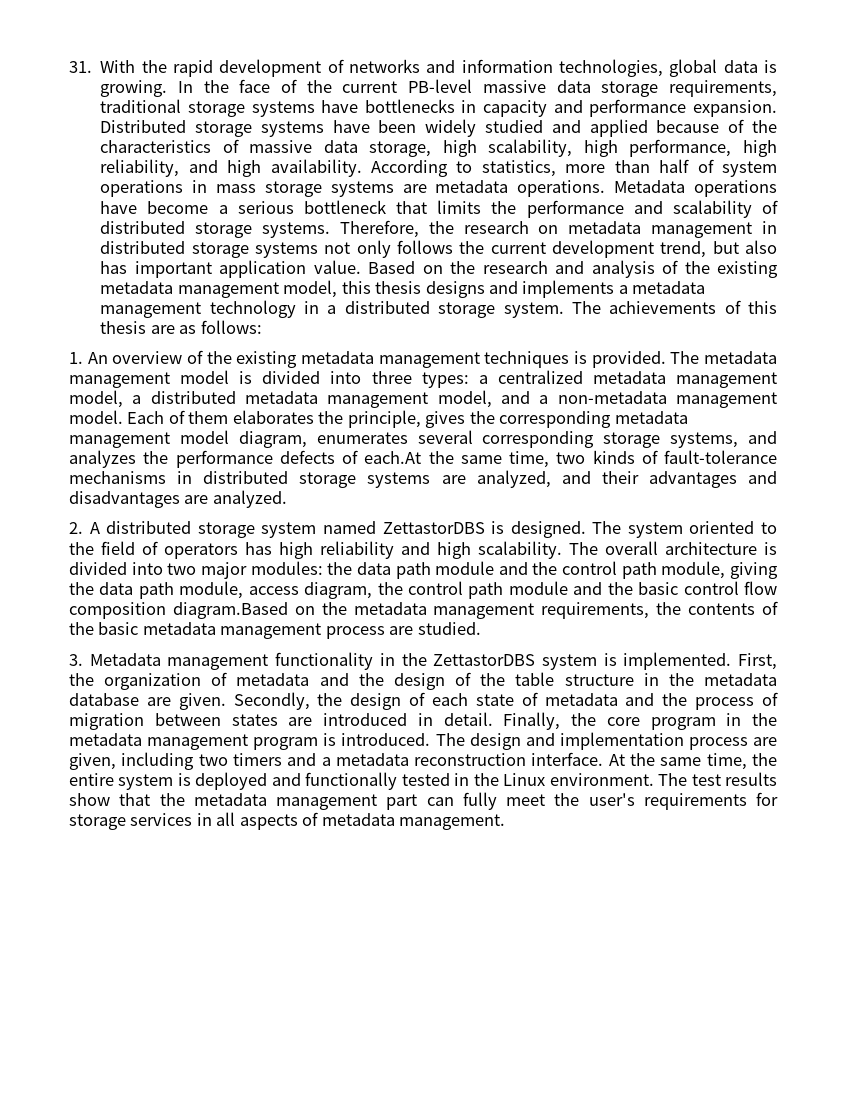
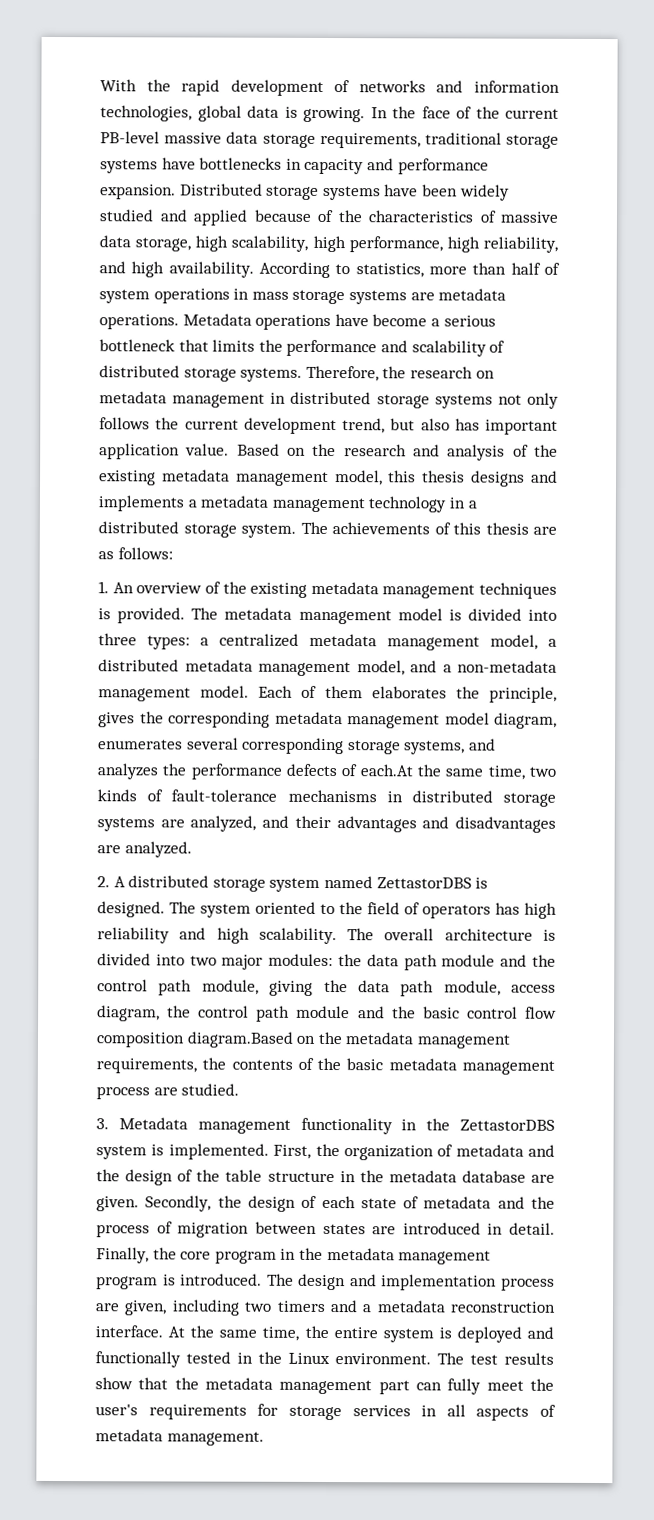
- 31. With the rapid development of networks and information technologies, global data is growing.
+ With the rapid development of networks and information technologies, global data is growing.

